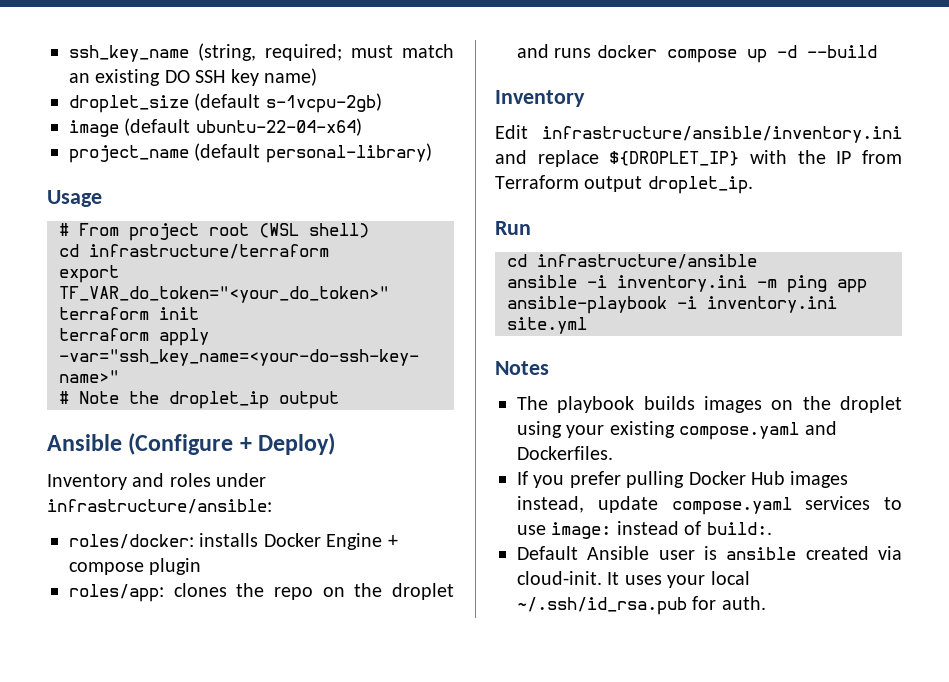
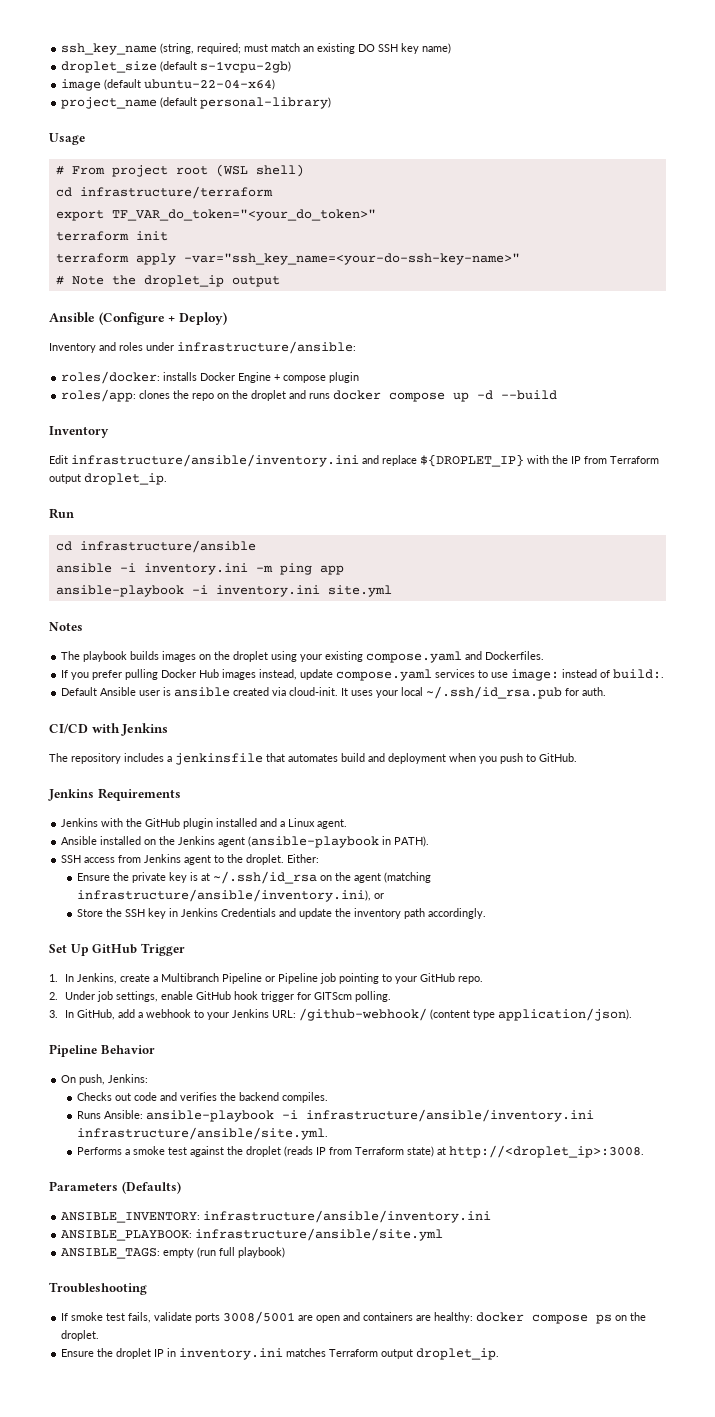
+ CI/CD with Jenkins
+ The repository includes a jenkinsfile that automates build and deployment when you push to GitHub.
+ Jenkins Requirements
+ Jenkins with the GitHub plugin installed and a Linux agent.
+ Ansible installed on the Jenkins agent (ansible-playbook in PATH).
+ SSH access from Jenkins agent to the droplet. Either:
+ Ensure the private key is at ~/.ssh/id_rsa on the agent (matching infrastructure/ansible/inventory.ini), or
+ Store the SSH key in Jenkins Credentials and update the inventory path accordingly.
+ Set Up GitHub Trigger
+ 1. In Jenkins, create a Multibranch Pipeline or Pipeline job pointing to your GitHub repo.
+ 2. Under job settings, enable GitHub hook trigger for GITScm polling.
+ 3. In GitHub, add a webhook to your Jenkins URL: /github-webhook/ (content type application/json).
+ Pipeline Behavior
+ On push, Jenkins:
+ Checks out code and verifies the backend compiles.
+ Runs Ansible: ansible-playbook -i infrastructure/ansible/inventory.ini infrastructure/ansible/site.yml.
+ Performs a smoke test against the droplet (reads IP from Terraform state) at http://<droplet_ip>:3008.
+ Parameters (Defaults)
+ ANSIBLE_INVENTORY: infrastructure/ansible/inventory.ini
+ ANSIBLE_PLAYBOOK: infrastructure/ansible/site.yml
+ ANSIBLE_TAGS: empty (run full playbook)
+ Troubleshooting
+ If smoke test fails, validate ports 3008/5001 are open and containers are healthy: docker compose ps on the droplet.
+ Ensure the droplet IP in inventory.ini matches Terraform output droplet_ip.

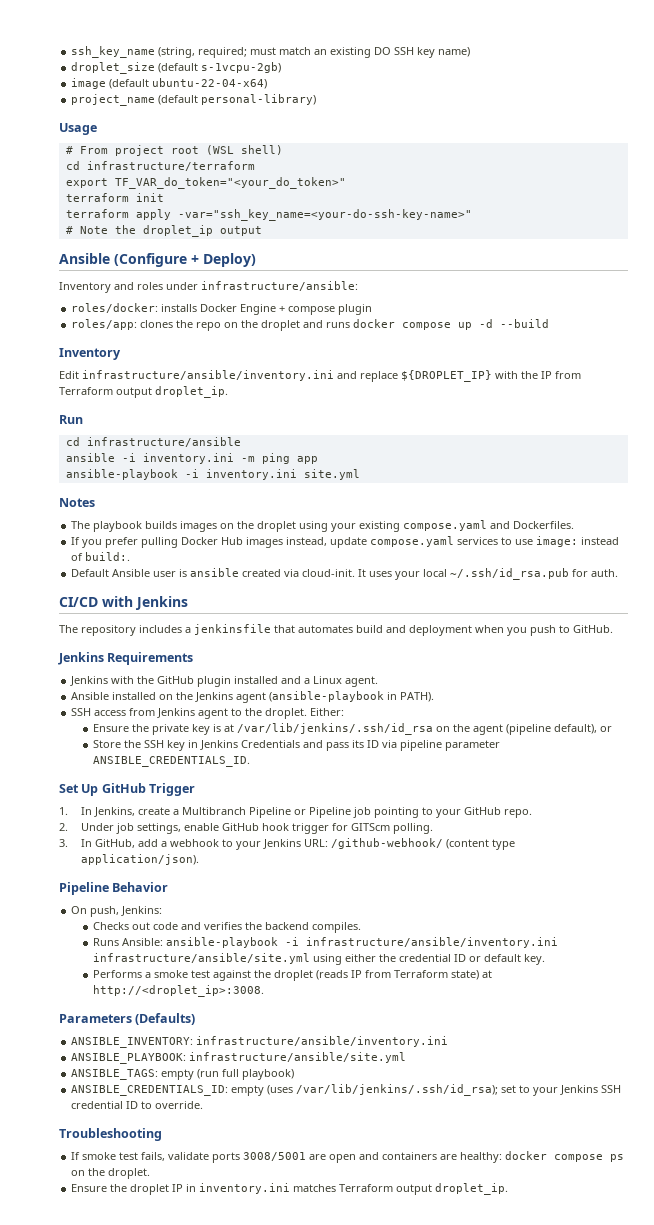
- Ensure the private key is at ~/.ssh/id_rsa on the agent (matching infrastructure/ansible/inventory.ini), or
+ Ensure the private key is at /var/lib/jenkins/.ssh/id_rsa on the agent (pipeline default), or
- Store the SSH key in Jenkins Credentials and update the inventory path accordingly.
+ Store the SSH key in Jenkins Credentials and pass its ID via pipeline parameter ANSIBLE_CREDENTIALS_ID.
- Runs Ansible: ansible-playbook -i infrastructure/ansible/inventory.ini infrastructure/ansible/site.yml.
+ Runs Ansible: ansible-playbook -i infrastructure/ansible/inventory.ini infrastructure/ansible/site.yml using either the credential ID or default key.
+ ANSIBLE_CREDENTIALS_ID: empty (uses /var/lib/jenkins/.ssh/id_rsa); set to your Jenkins SSH credential ID to override.

